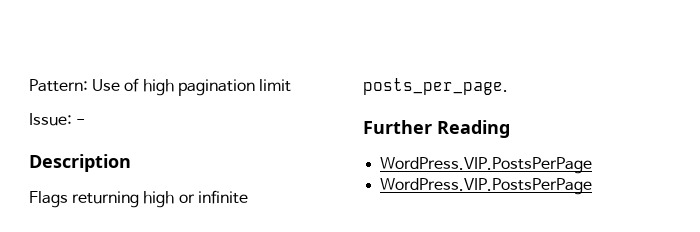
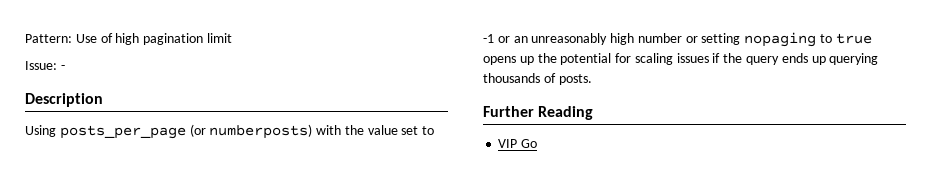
- Flags returning high or infinite posts_per_page.
+ Using posts_per_page (or numberposts) with the value set to -1 or an unreasonably high number or setting nopaging to true opens up the potential for scaling issues if the query ends up querying thousands of posts.
  Further Reading
- WordPress.VIP.PostsPerPage
- WordPress.VIP.PostsPerPage
+ VIP Go

